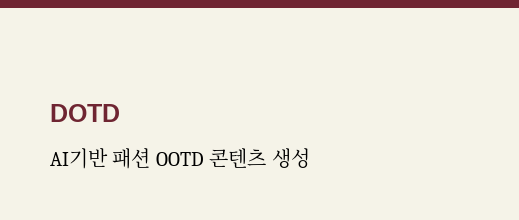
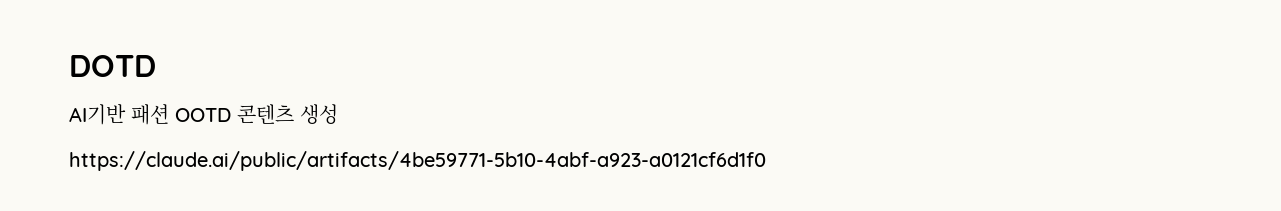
+ https://claude.ai/public/artifacts/4be59771-5b10-4abf-a923-a0121cf6d1f0

